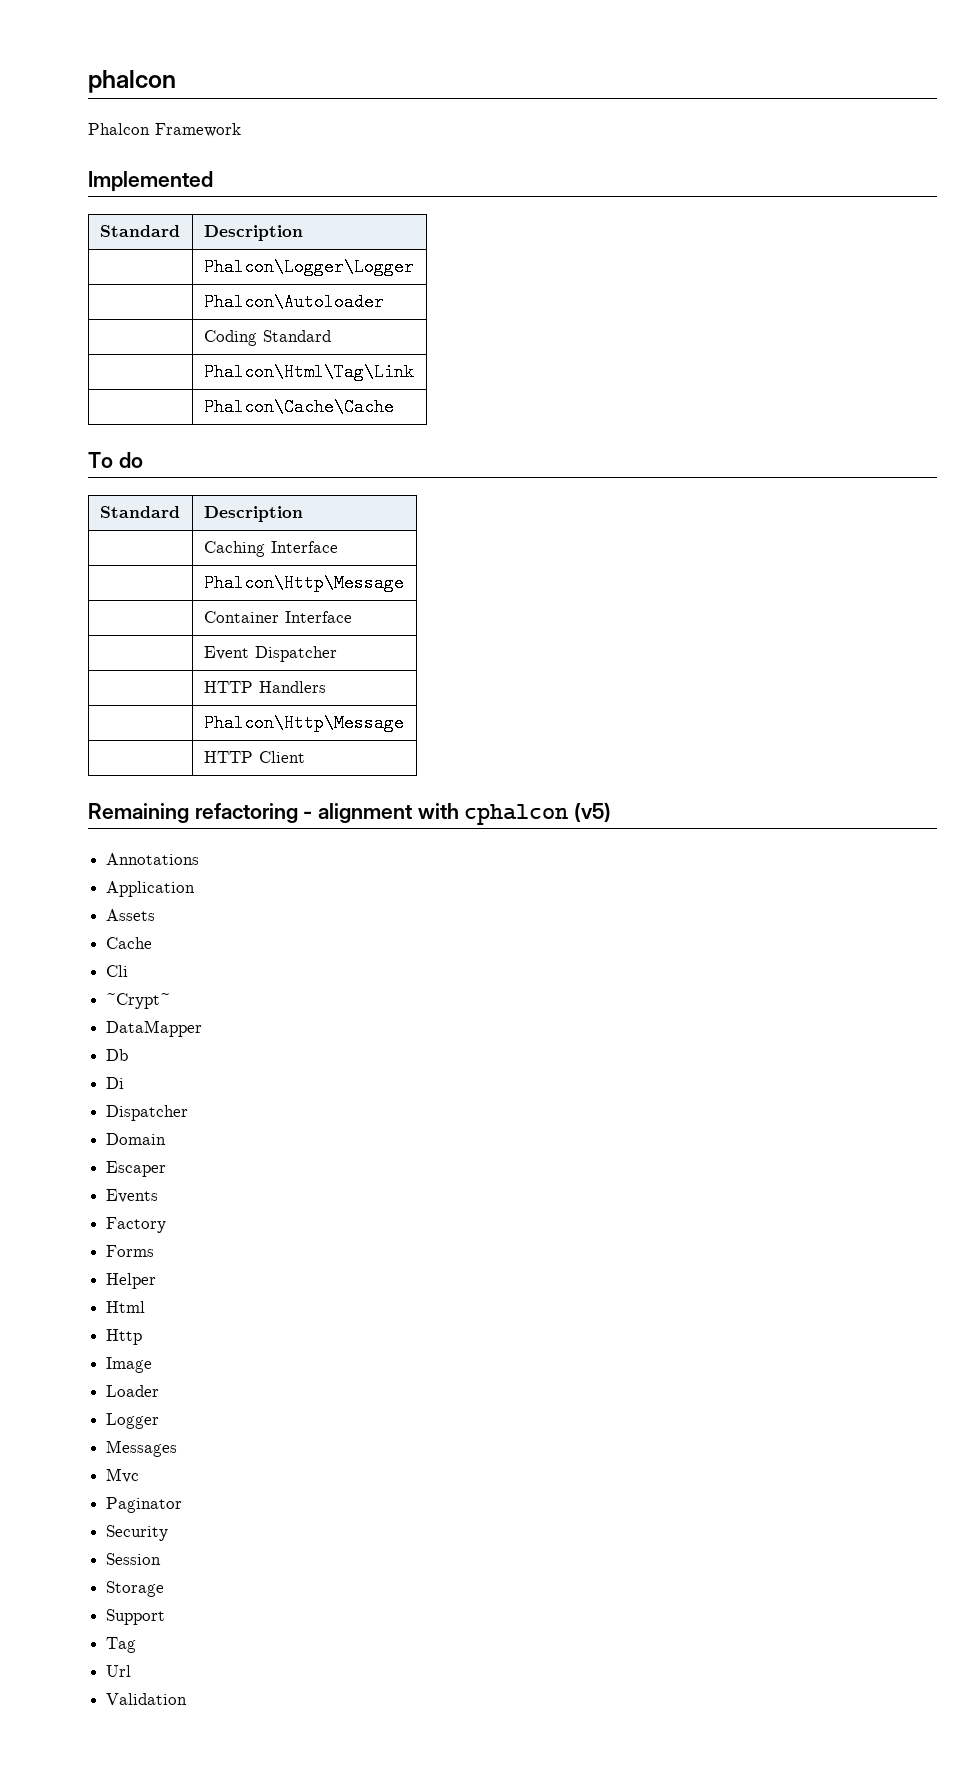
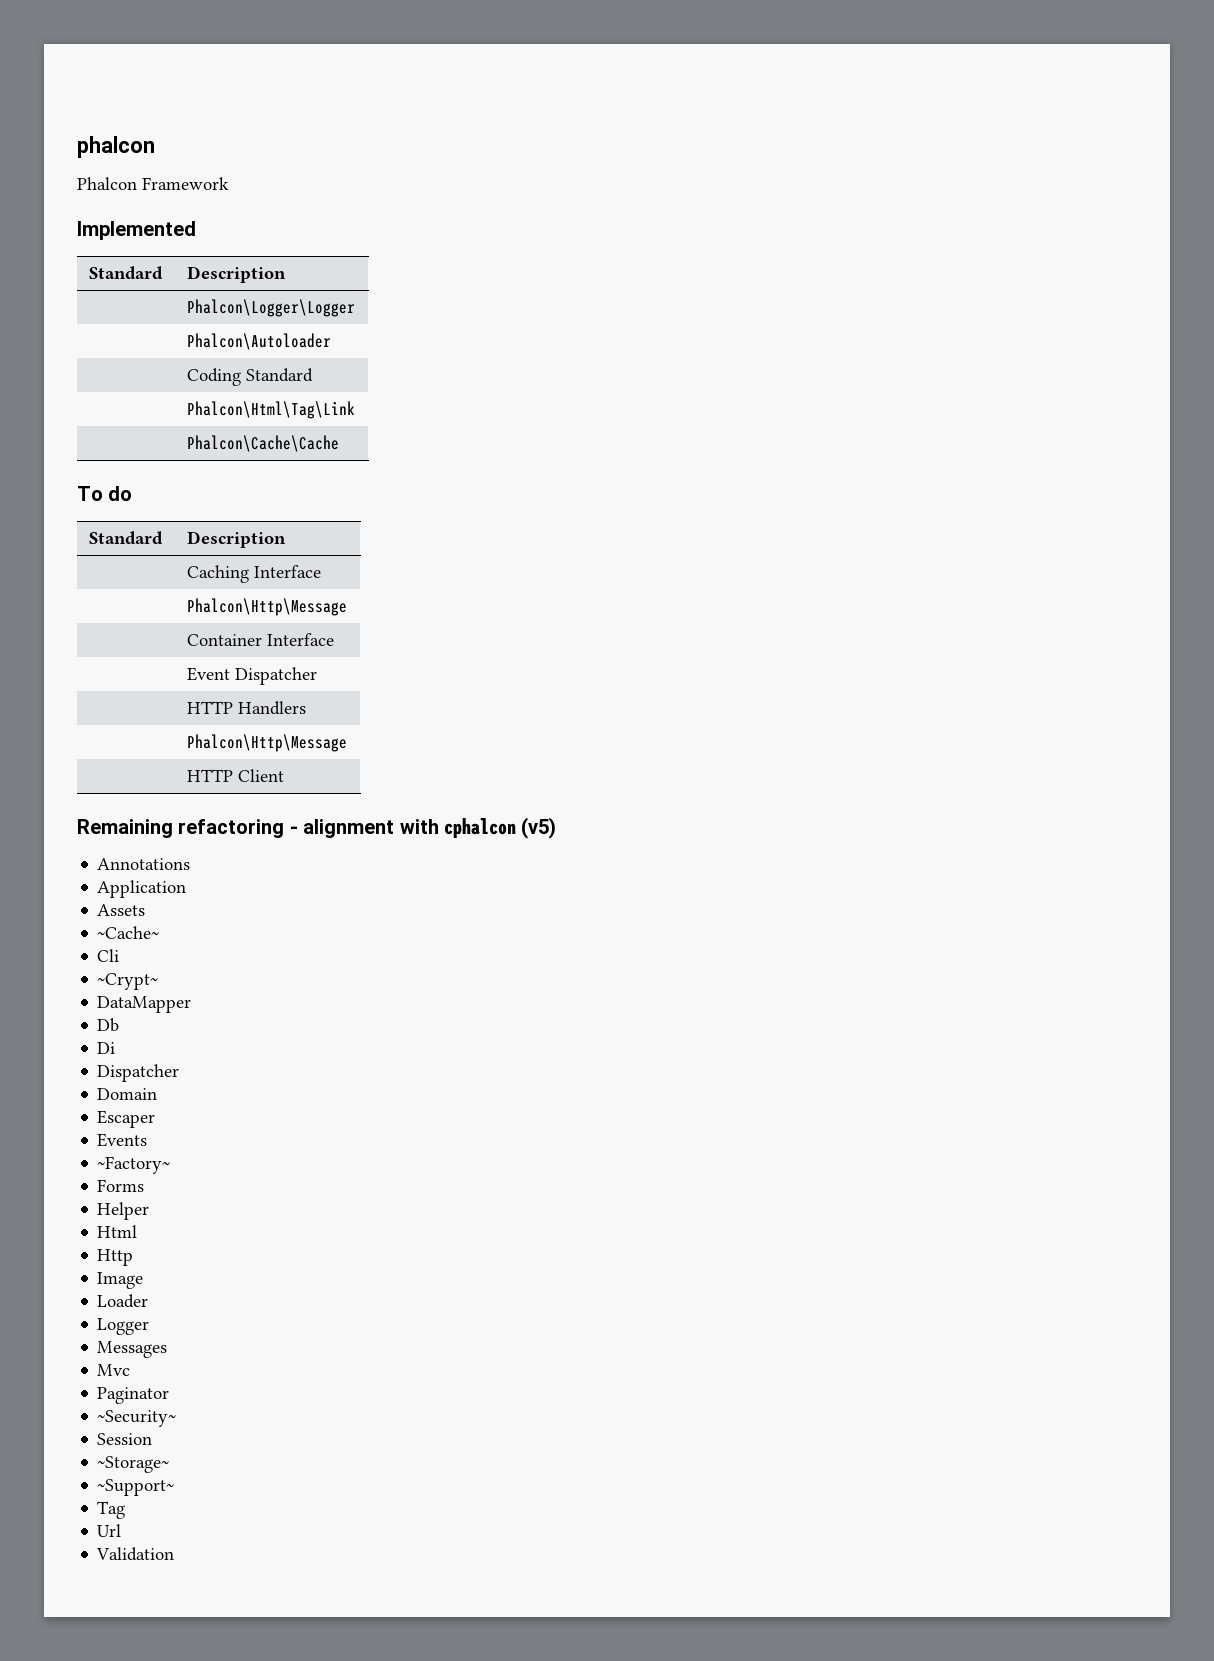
- Cache
+ ~Cache~
- Factory
+ ~Factory~
- Security
+ ~Security~
- Storage
- Support
+ ~Storage~
+ ~Support~

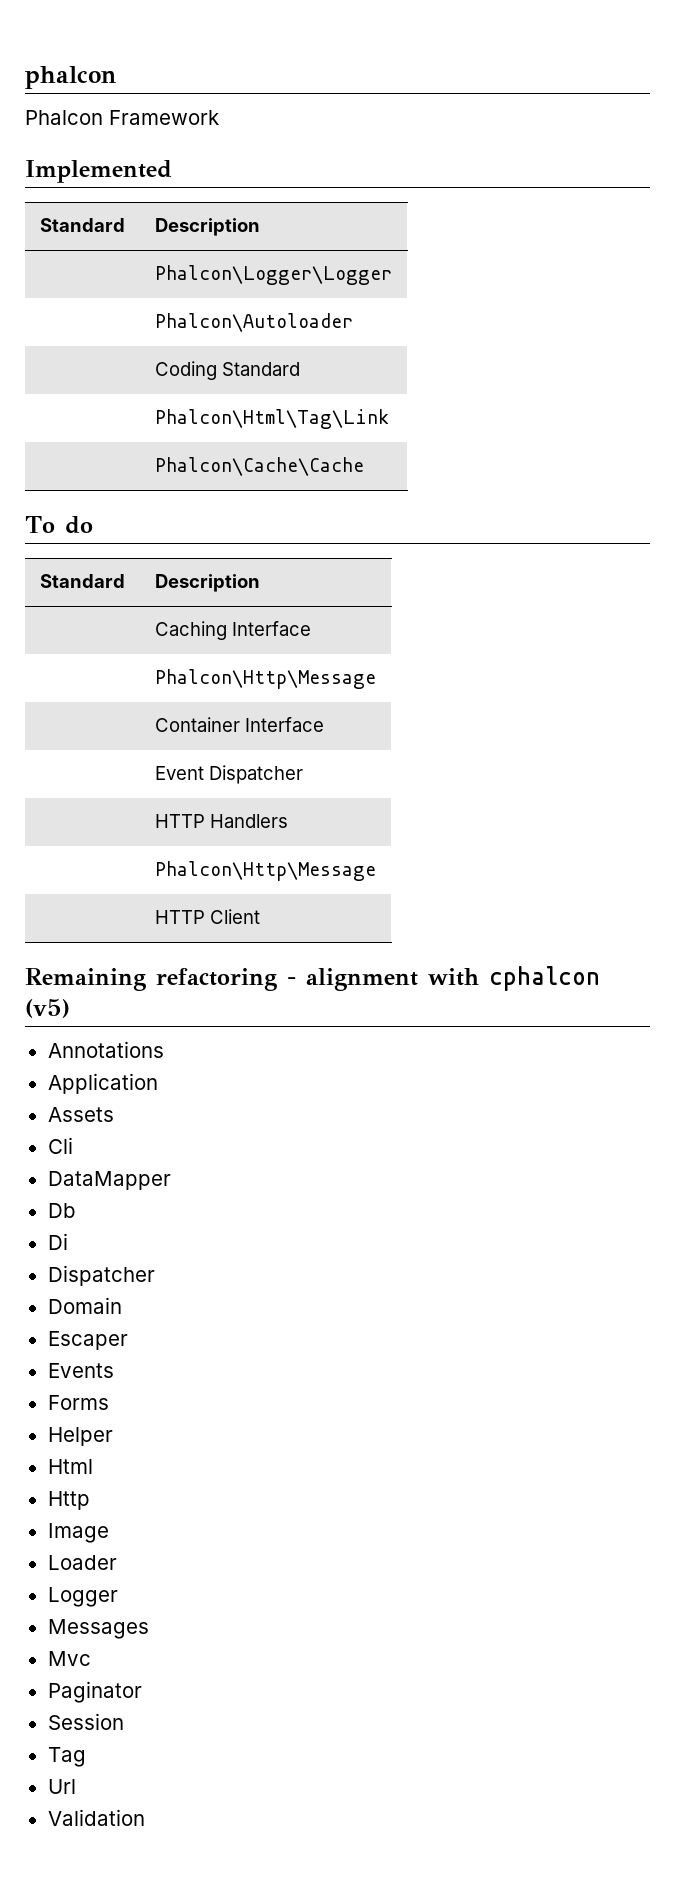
- ~Cache~
- ~Crypt~
- ~Factory~
- ~Security~
- ~Storage~
- ~Support~

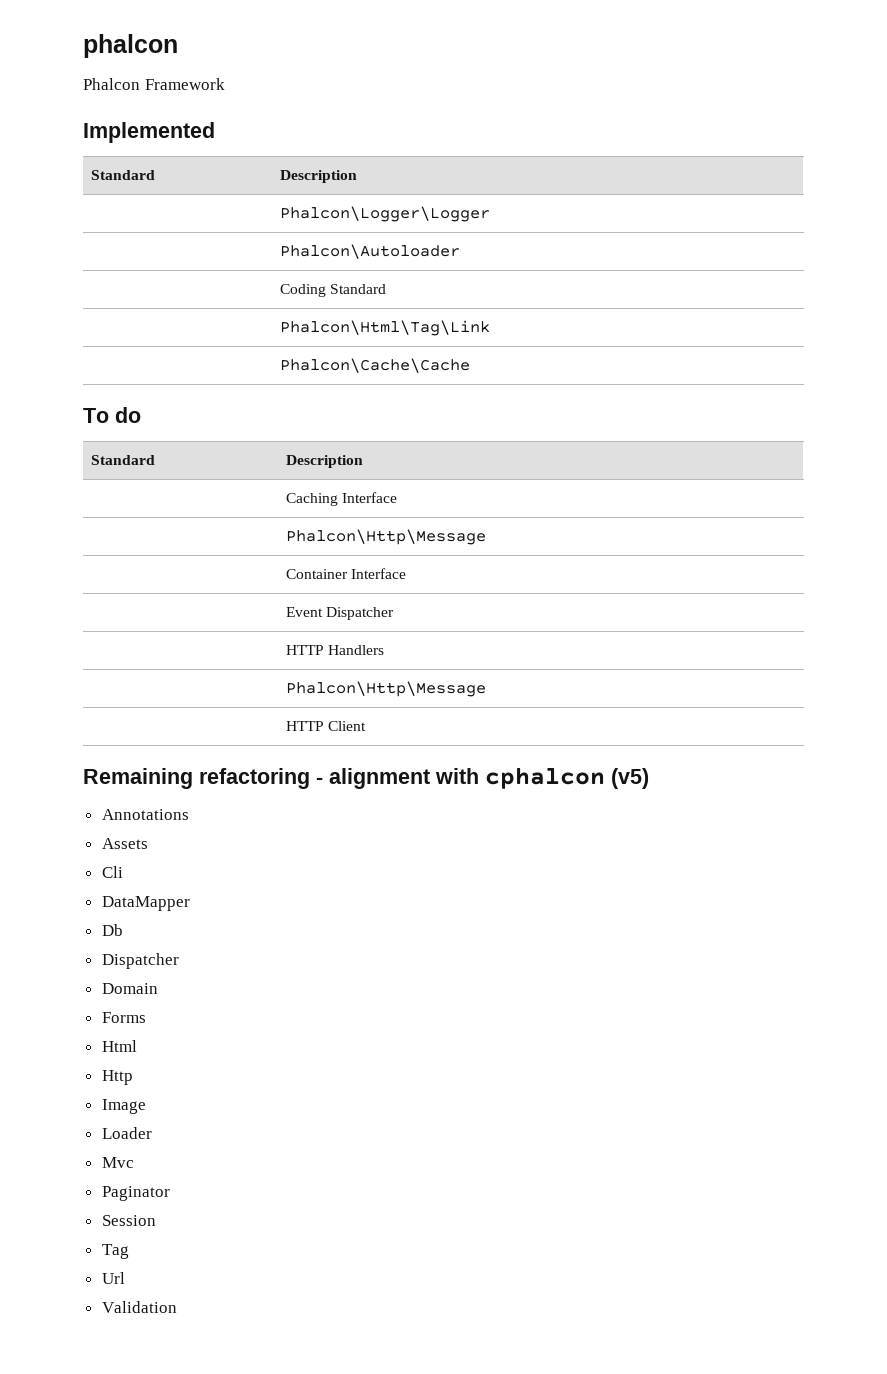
- Application
- Di
- Escaper
- Events
- Helper
- Logger
- Messages

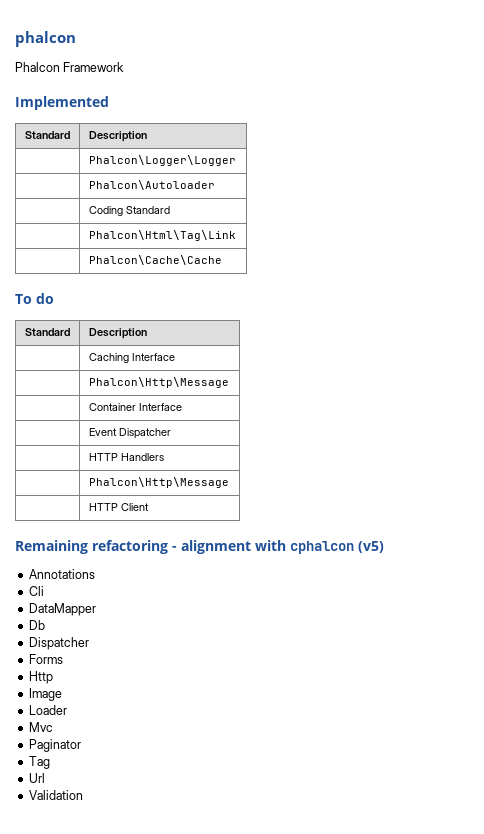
- Assets
- Domain
- Html
- Session

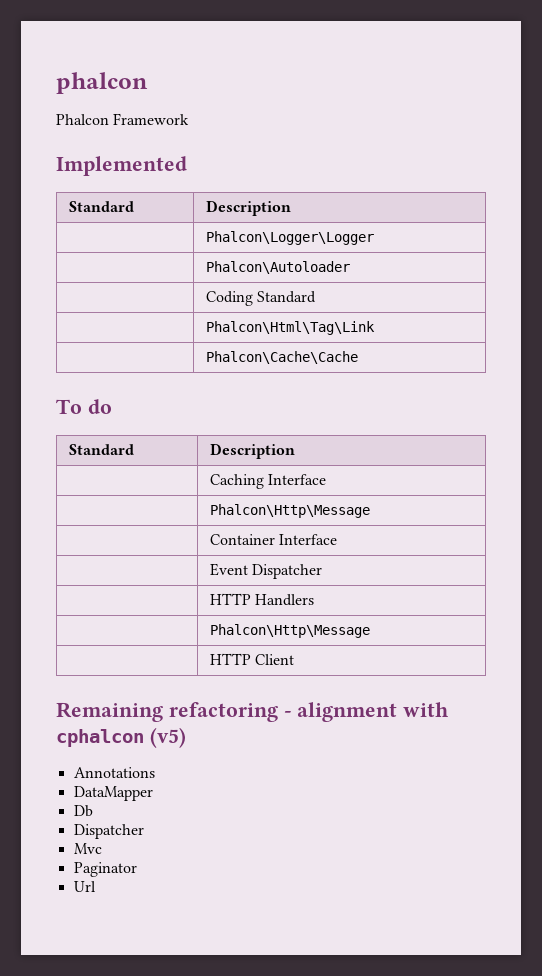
- Cli
- Forms
- Http
- Image
- Loader
- Tag
- Validation

